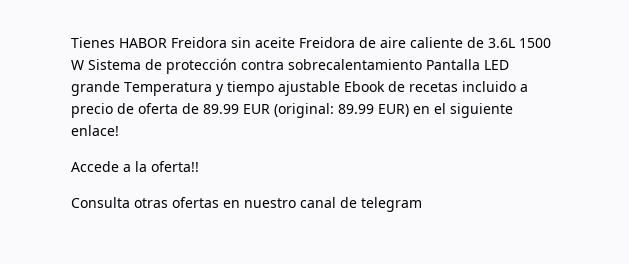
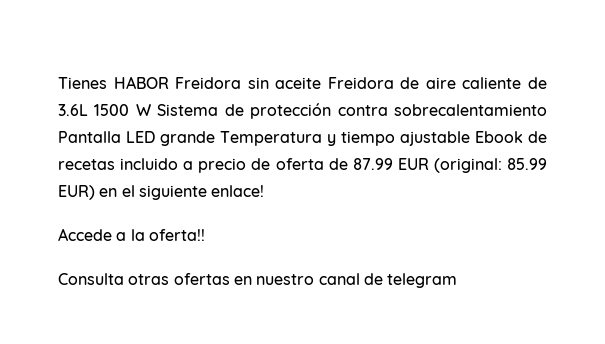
- Tienes HABOR Freidora sin aceite Freidora de aire caliente de 3.6L 1500 W Sistema de protección contra sobrecalentamiento Pantalla LED grande Temperatura y tiempo ajustable Ebook de recetas incluido a precio de oferta de 89.99 EUR (original: 89.99 EUR) en el siguiente enlace!
+ Tienes HABOR Freidora sin aceite Freidora de aire caliente de 3.6L 1500 W Sistema de protección contra sobrecalentamiento Pantalla LED grande Temperatura y tiempo ajustable Ebook de recetas incluido a precio de oferta de 87.99 EUR (original: 85.99 EUR) en el siguiente enlace!

